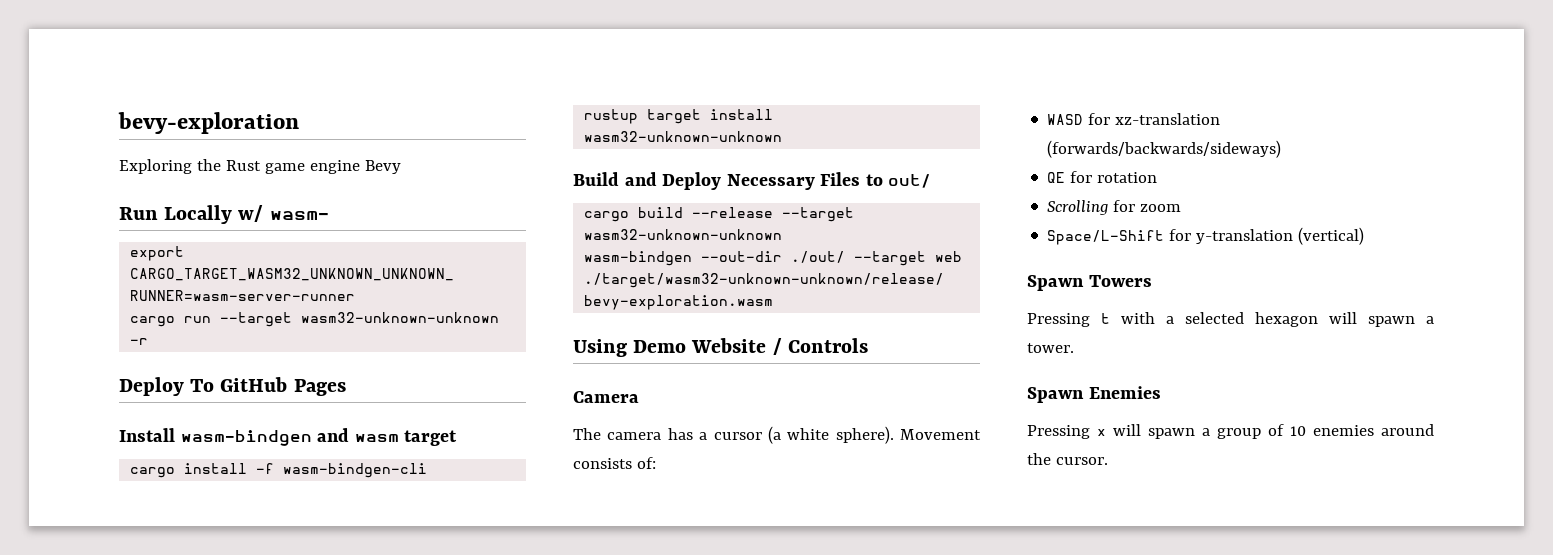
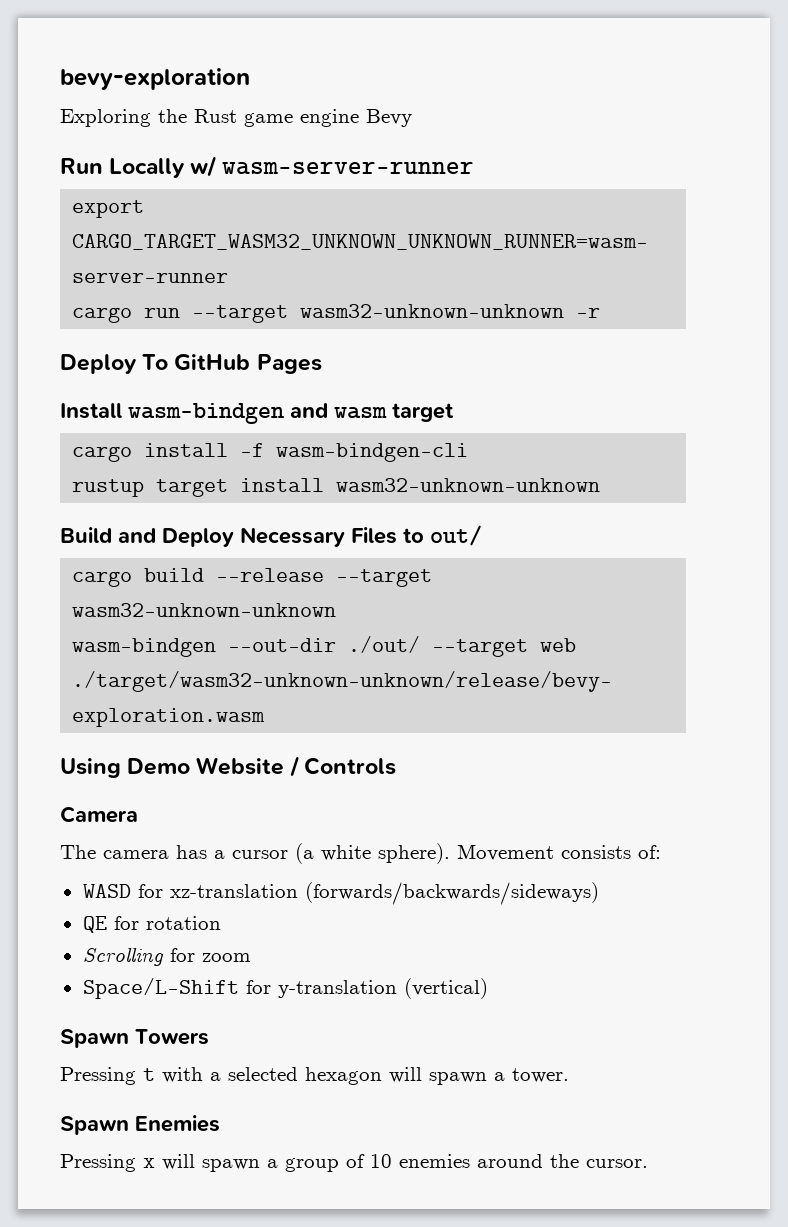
- Run Locally w/ wasm-
+ Run Locally w/ wasm-server-runner

